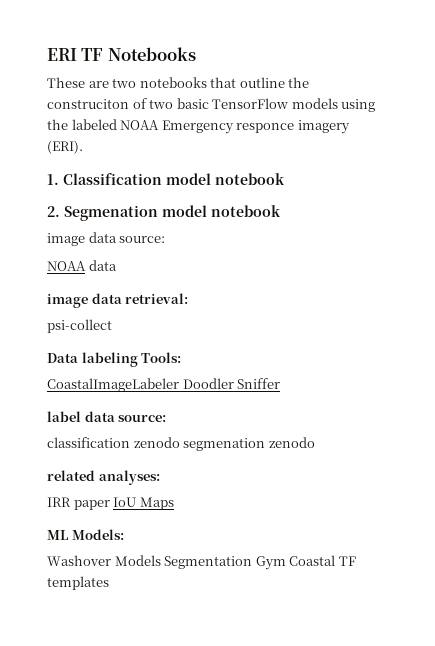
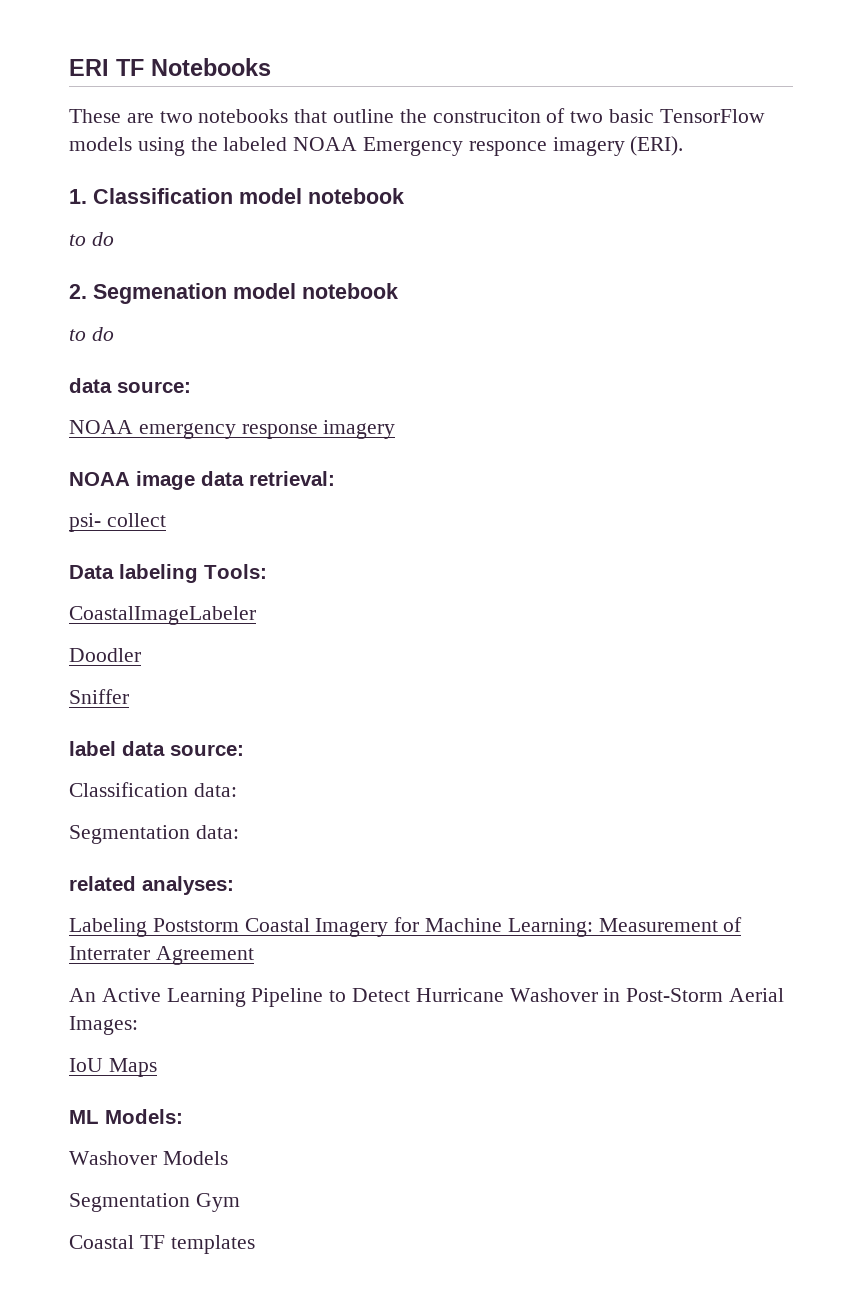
  1. Classification model notebook
+ to do
  2. Segmenation model notebook
- image data source:
+ to do
+ data source:
- NOAA data
- image data retrieval:
+ NOAA emergency response imagery
+ NOAA image data retrieval:
- psi-collect
+ psi- collect
- CoastalImageLabeler Doodler Sniffer
+ CoastalImageLabeler
+ Doodler
+ Sniffer
- classification zenodo segmenation zenodo
+ Classification data:
+ Segmentation data:
  related analyses:
- IRR paper IoU Maps
+ Labeling Poststorm Coastal Imagery for Machine Learning: Measurement of Interrater Agreement
+ An Active Learning Pipeline to Detect Hurricane Washover in Post-Storm Aerial Images:
+ IoU Maps
- Washover Models Segmentation Gym Coastal TF templates
+ Washover Models
+ Segmentation Gym
+ Coastal TF templates

